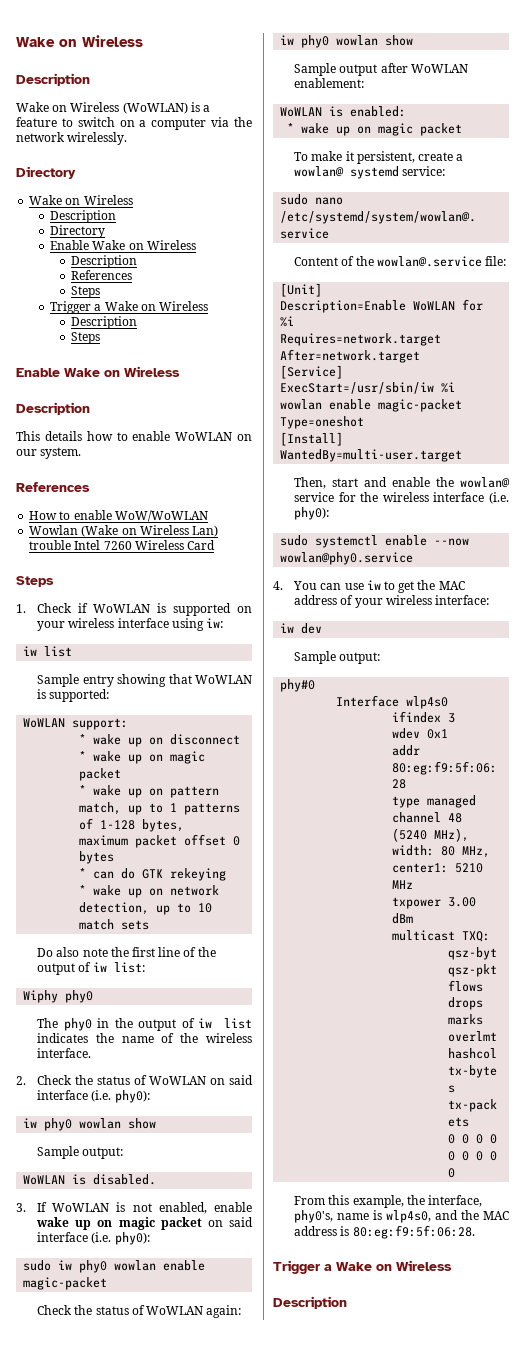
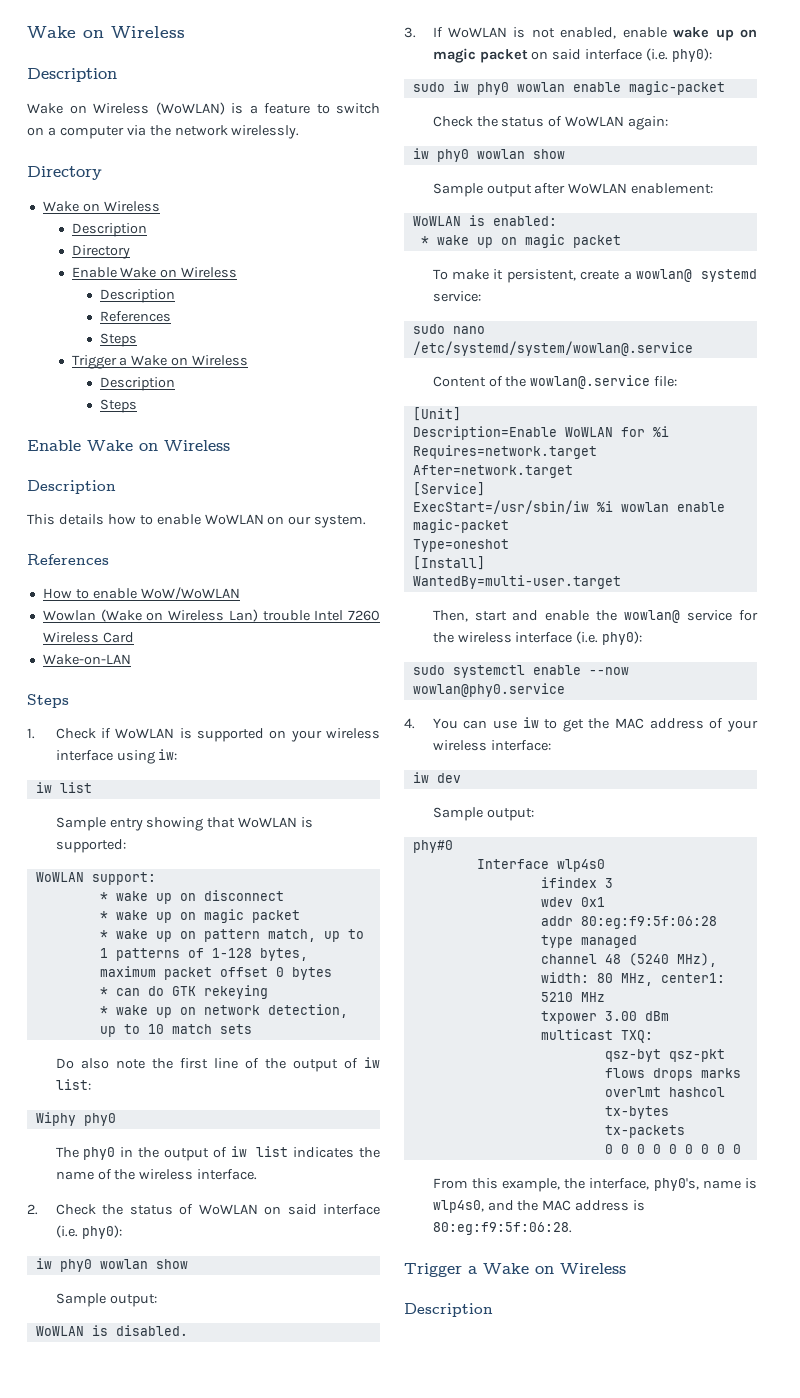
+ Wake-on-LAN

